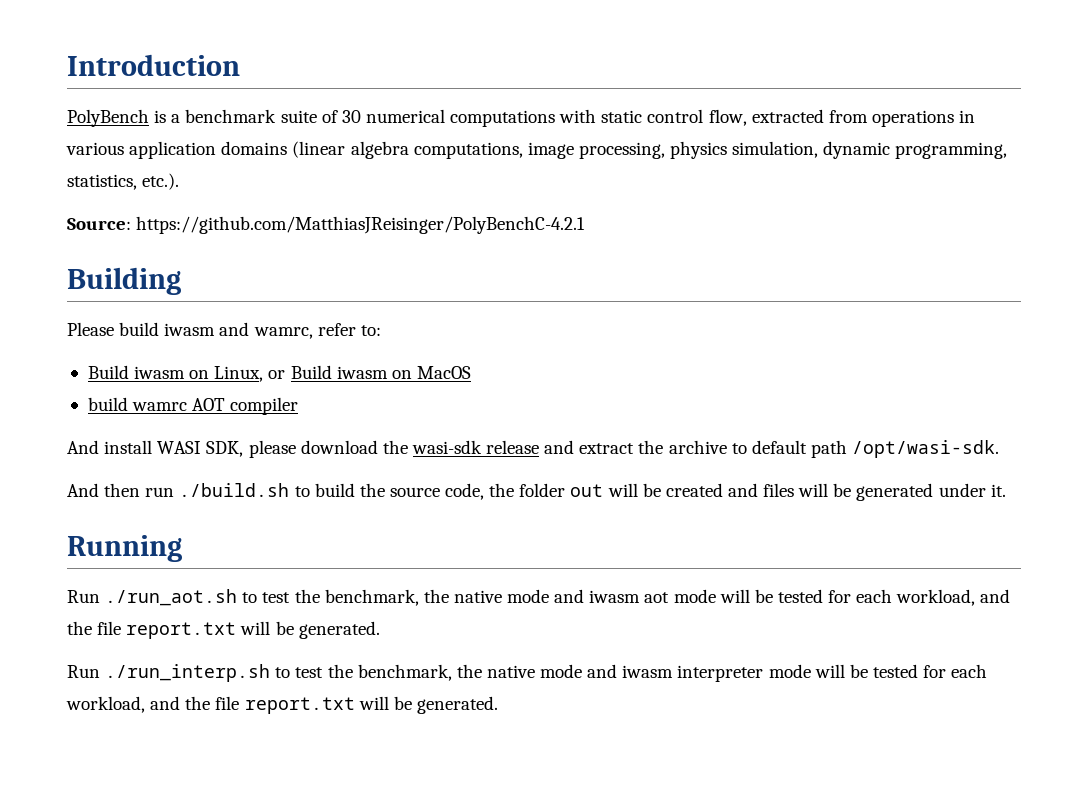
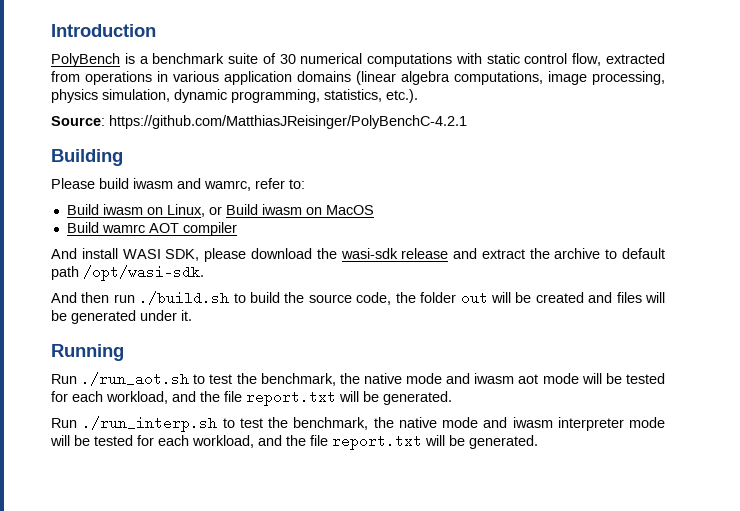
- build wamrc AOT compiler
+ Build wamrc AOT compiler

